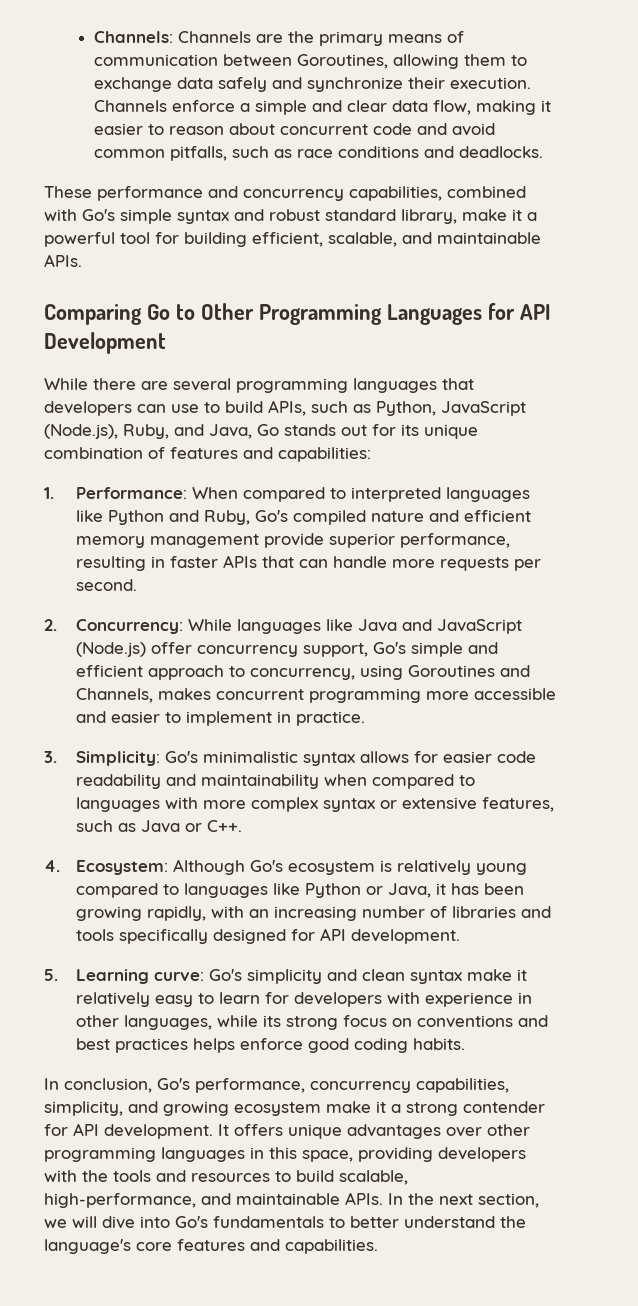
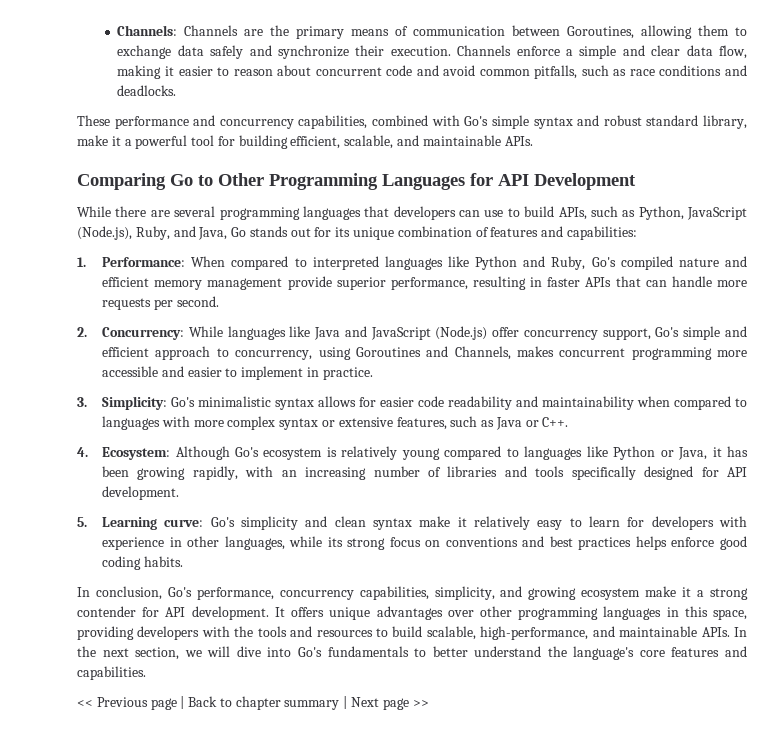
+ << Previous page | Back to chapter summary | Next page >>

